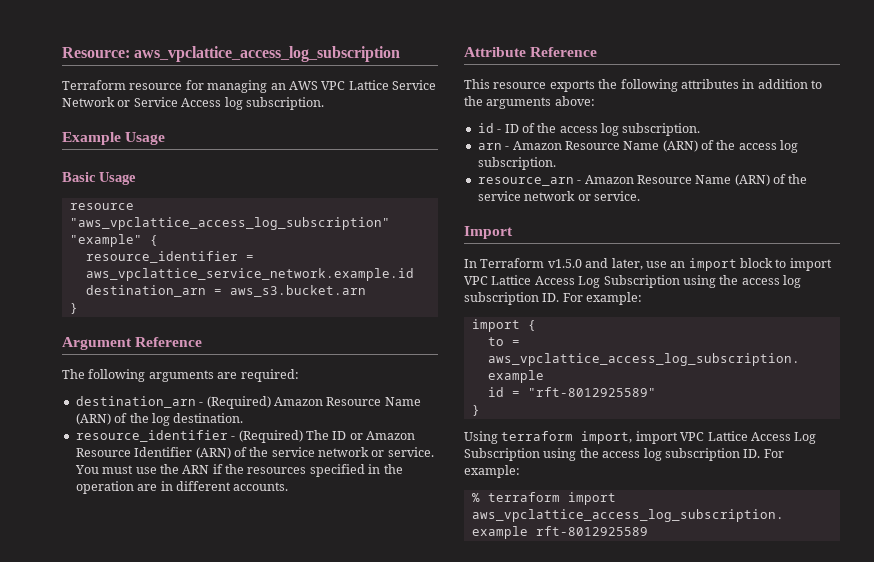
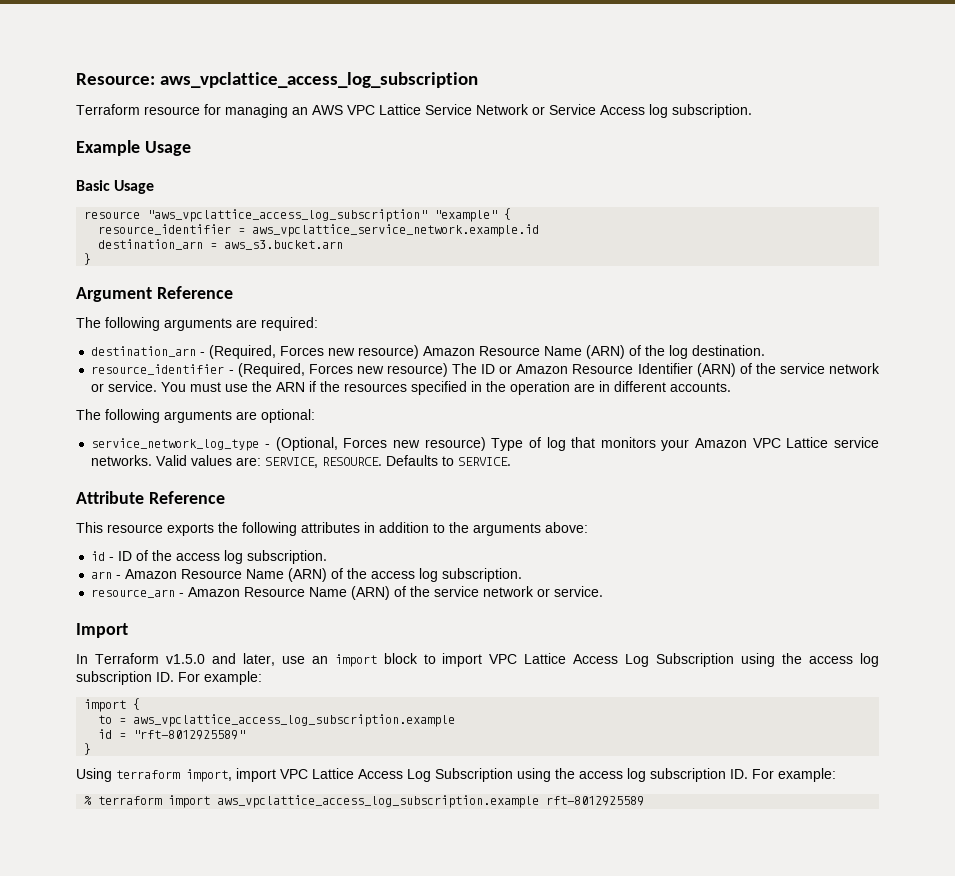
- destination_arn - (Required) Amazon Resource Name (ARN) of the log destination.
+ destination_arn - (Required, Forces new resource) Amazon Resource Name (ARN) of the log destination.
- resource_identifier - (Required) The ID or Amazon Resource Identifier (ARN) of the service network or service.
+ resource_identifier - (Required, Forces new resource) The ID or Amazon Resource Identifier (ARN) of the service network or service.
+ The following arguments are optional:
+ service_network_log_type - (Optional, Forces new resource) Type of log that monitors your Amazon VPC Lattice service networks. Valid values are: SERVICE, RESOURCE. Defaults to SERVICE.

